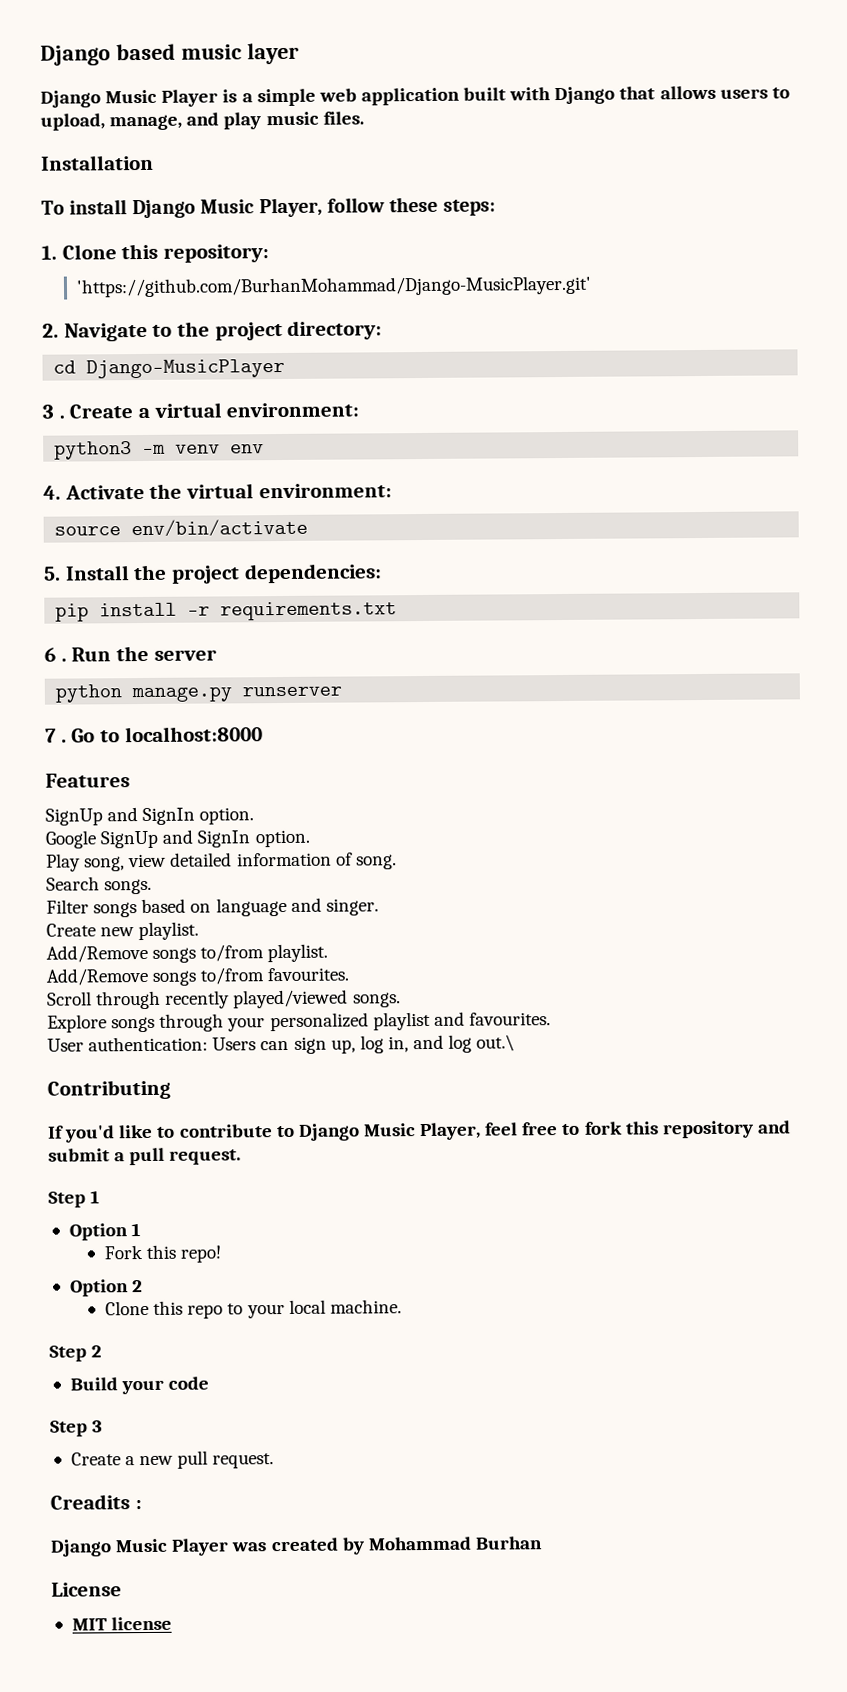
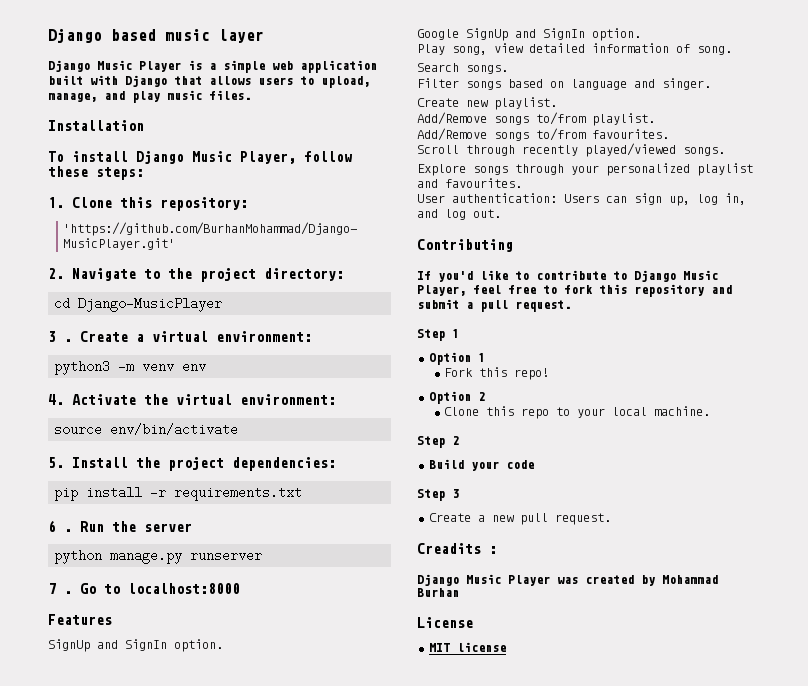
- User authentication: Users can sign up, log in, and log out.\
+ User authentication: Users can sign up, log in, and log out.

